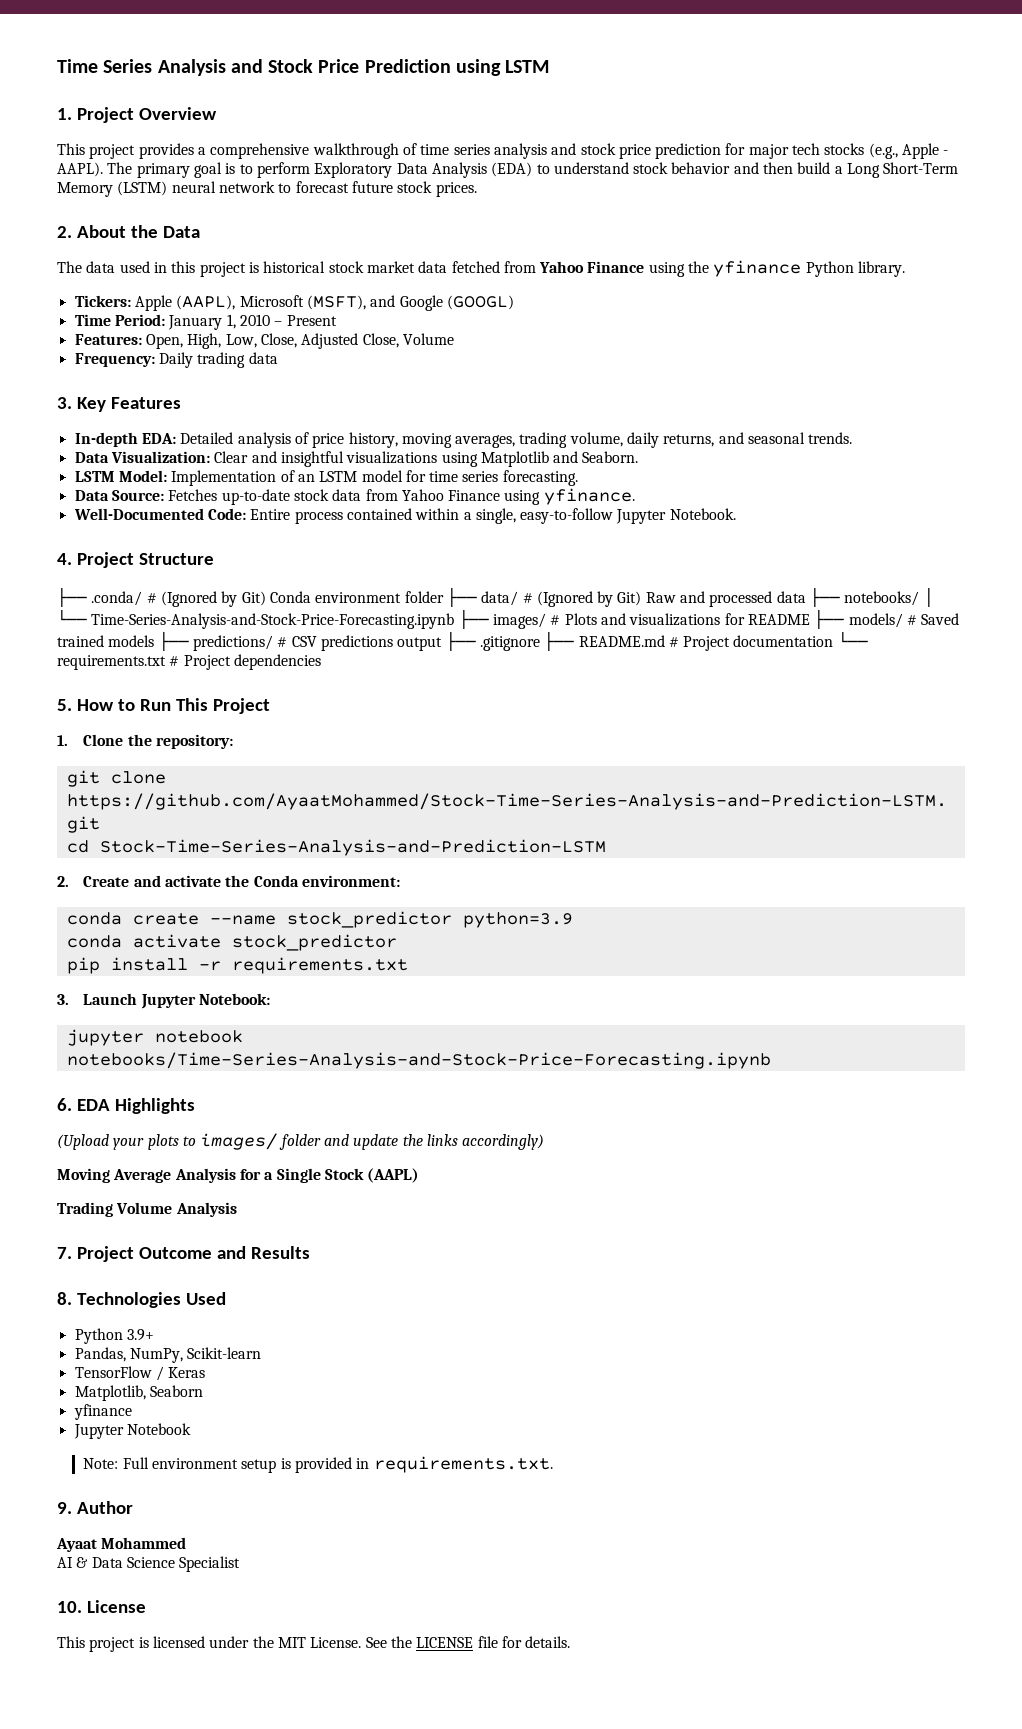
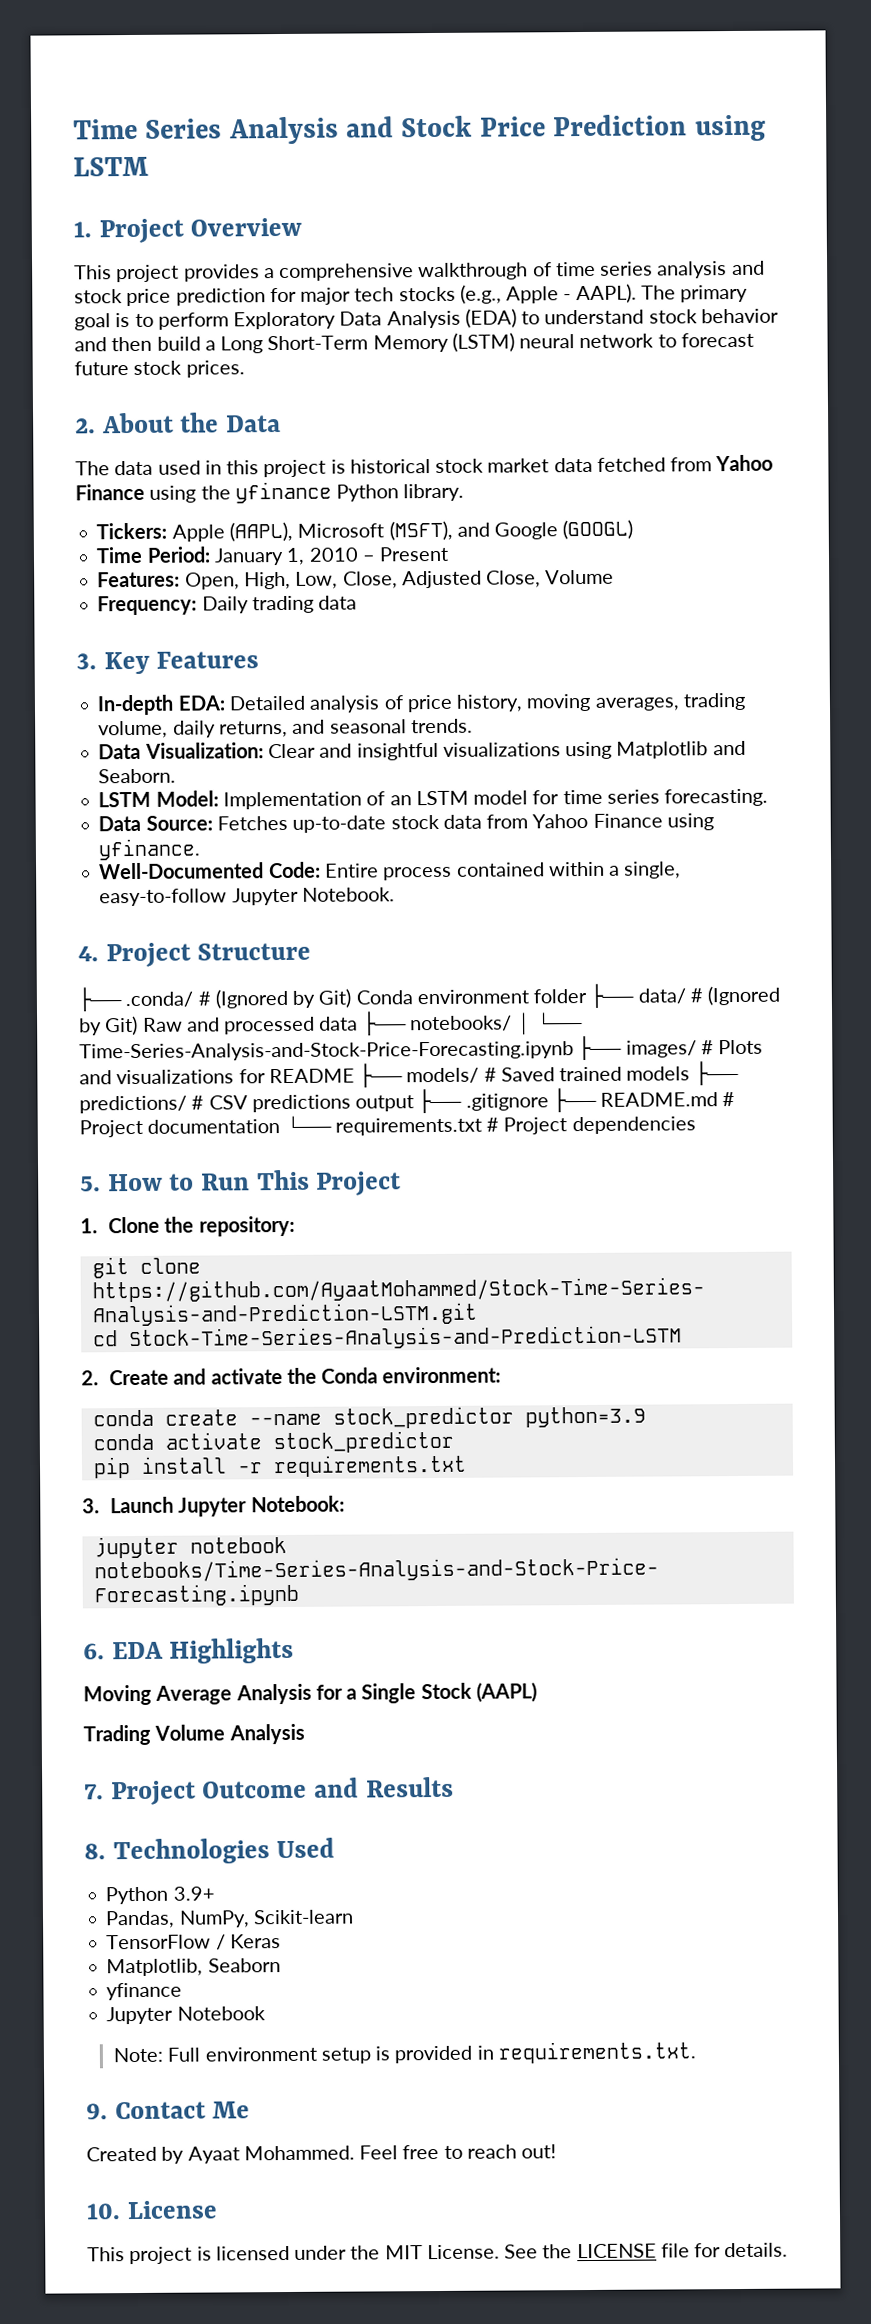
- (Upload your plots to images/ folder and update the links accordingly)
- 9. Author
- Ayaat Mohammed
- AI & Data Science Specialist
+ 9. Contact Me
+ Created by Ayaat Mohammed. Feel free to reach out!

